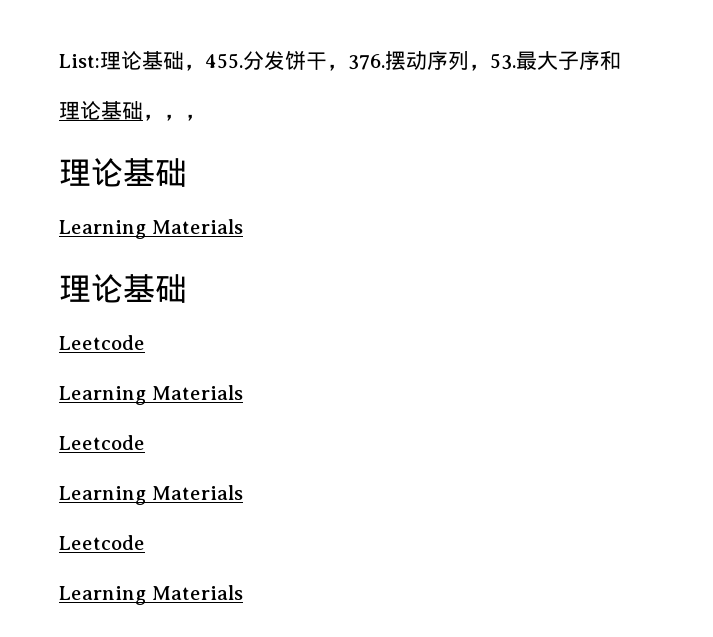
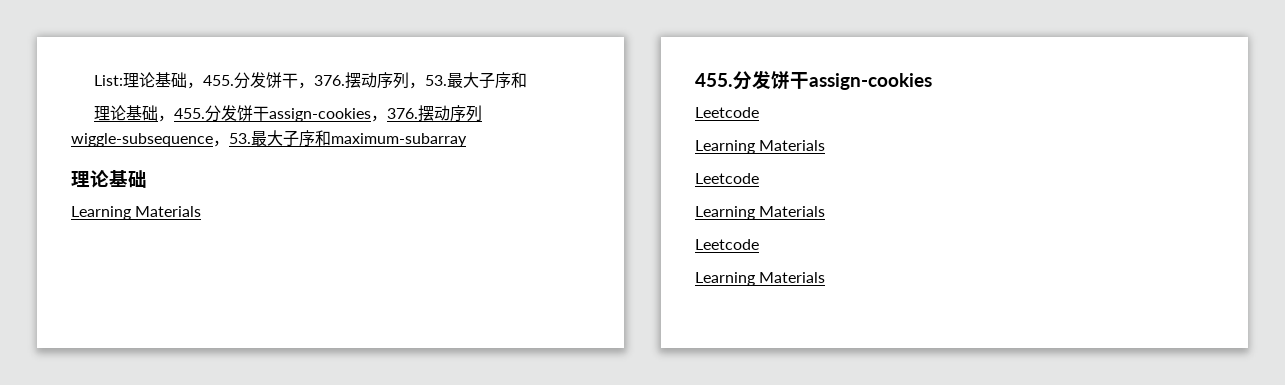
- 理论基础，，，
+ 理论基础，455.分发饼干assign-cookies，376.摆动序列wiggle-subsequence，53.最大子序和maximum-subarray
  理论基础
  Learning Materials
- 理论基础
+ 455.分发饼干assign-cookies

